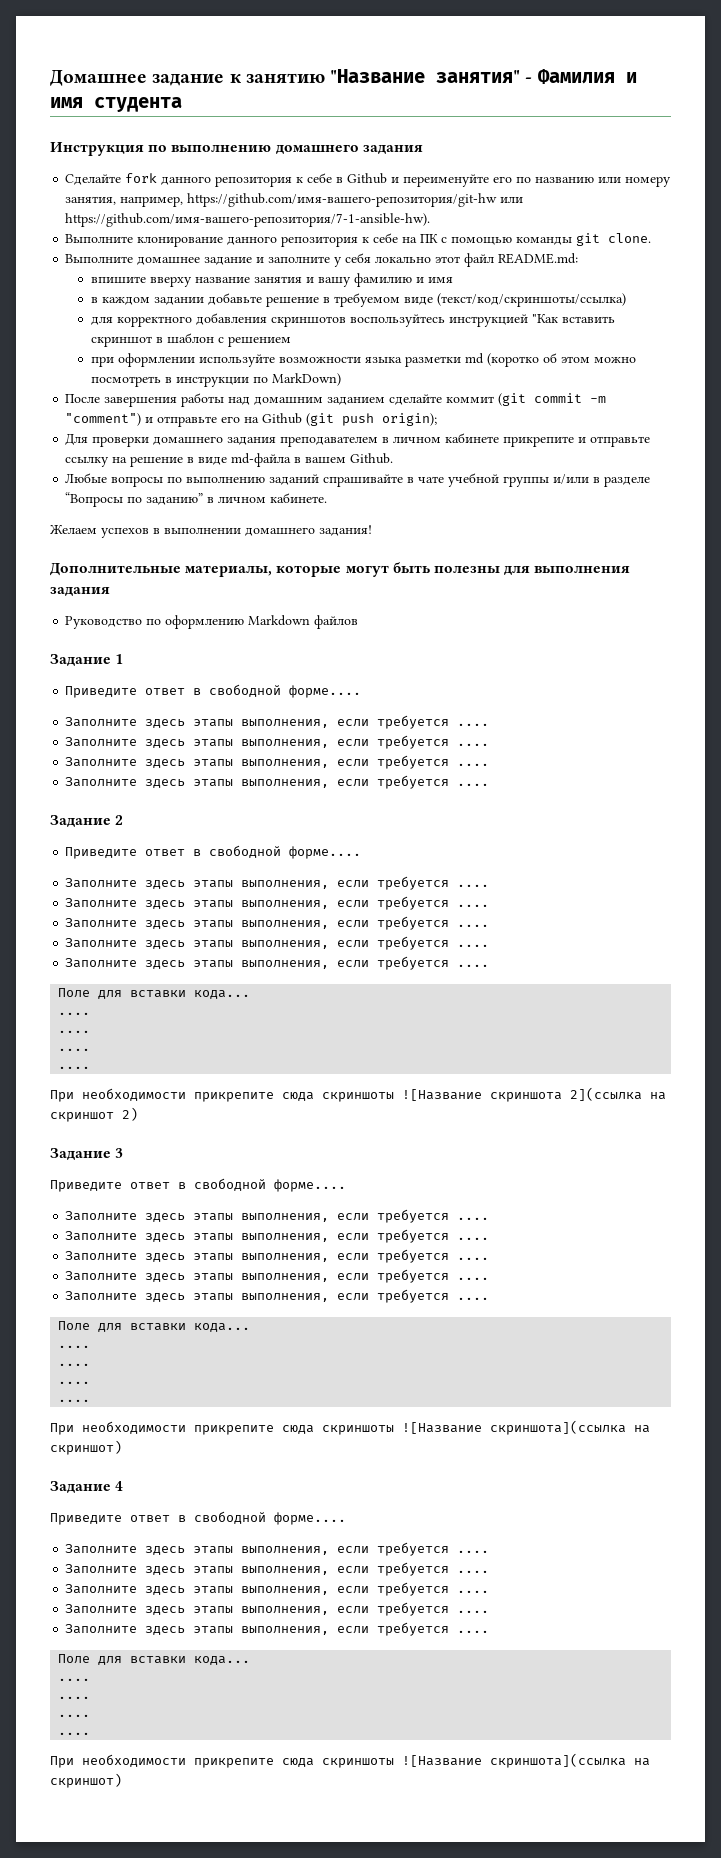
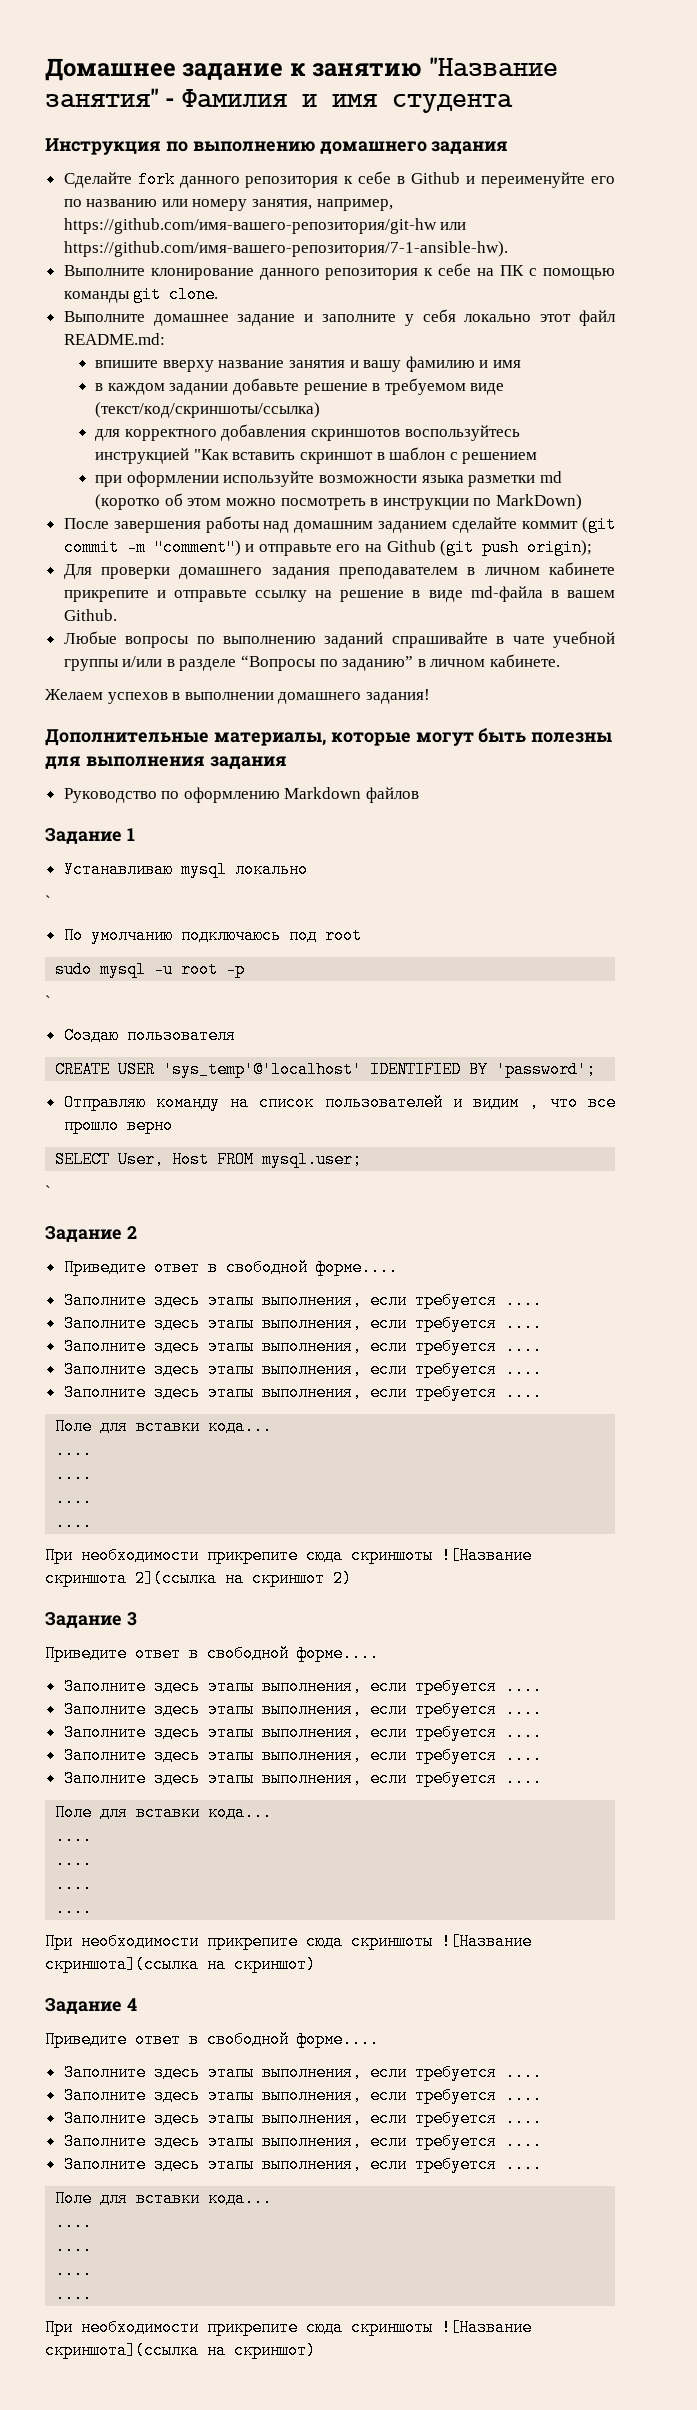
  Задание 1
- Приведите ответ в свободной форме....
- Заполните здесь этапы выполнения, если требуется ....
- Заполните здесь этапы выполнения, если требуется ....
- Заполните здесь этапы выполнения, если требуется ....
- Заполните здесь этапы выполнения, если требуется ....
+ Устанавливаю mysql локально
+ `
+ По умолчанию подключаюсь под root
+ sudo mysql -u root -p
+ `
+ Создаю пользователя
+ CREATE USER 'sys_temp'@'localhost' IDENTIFIED BY 'password';
+ Отправляю команду на список пользователей и видим , что все прошло верно
+ SELECT User, Host FROM mysql.user;
+ `

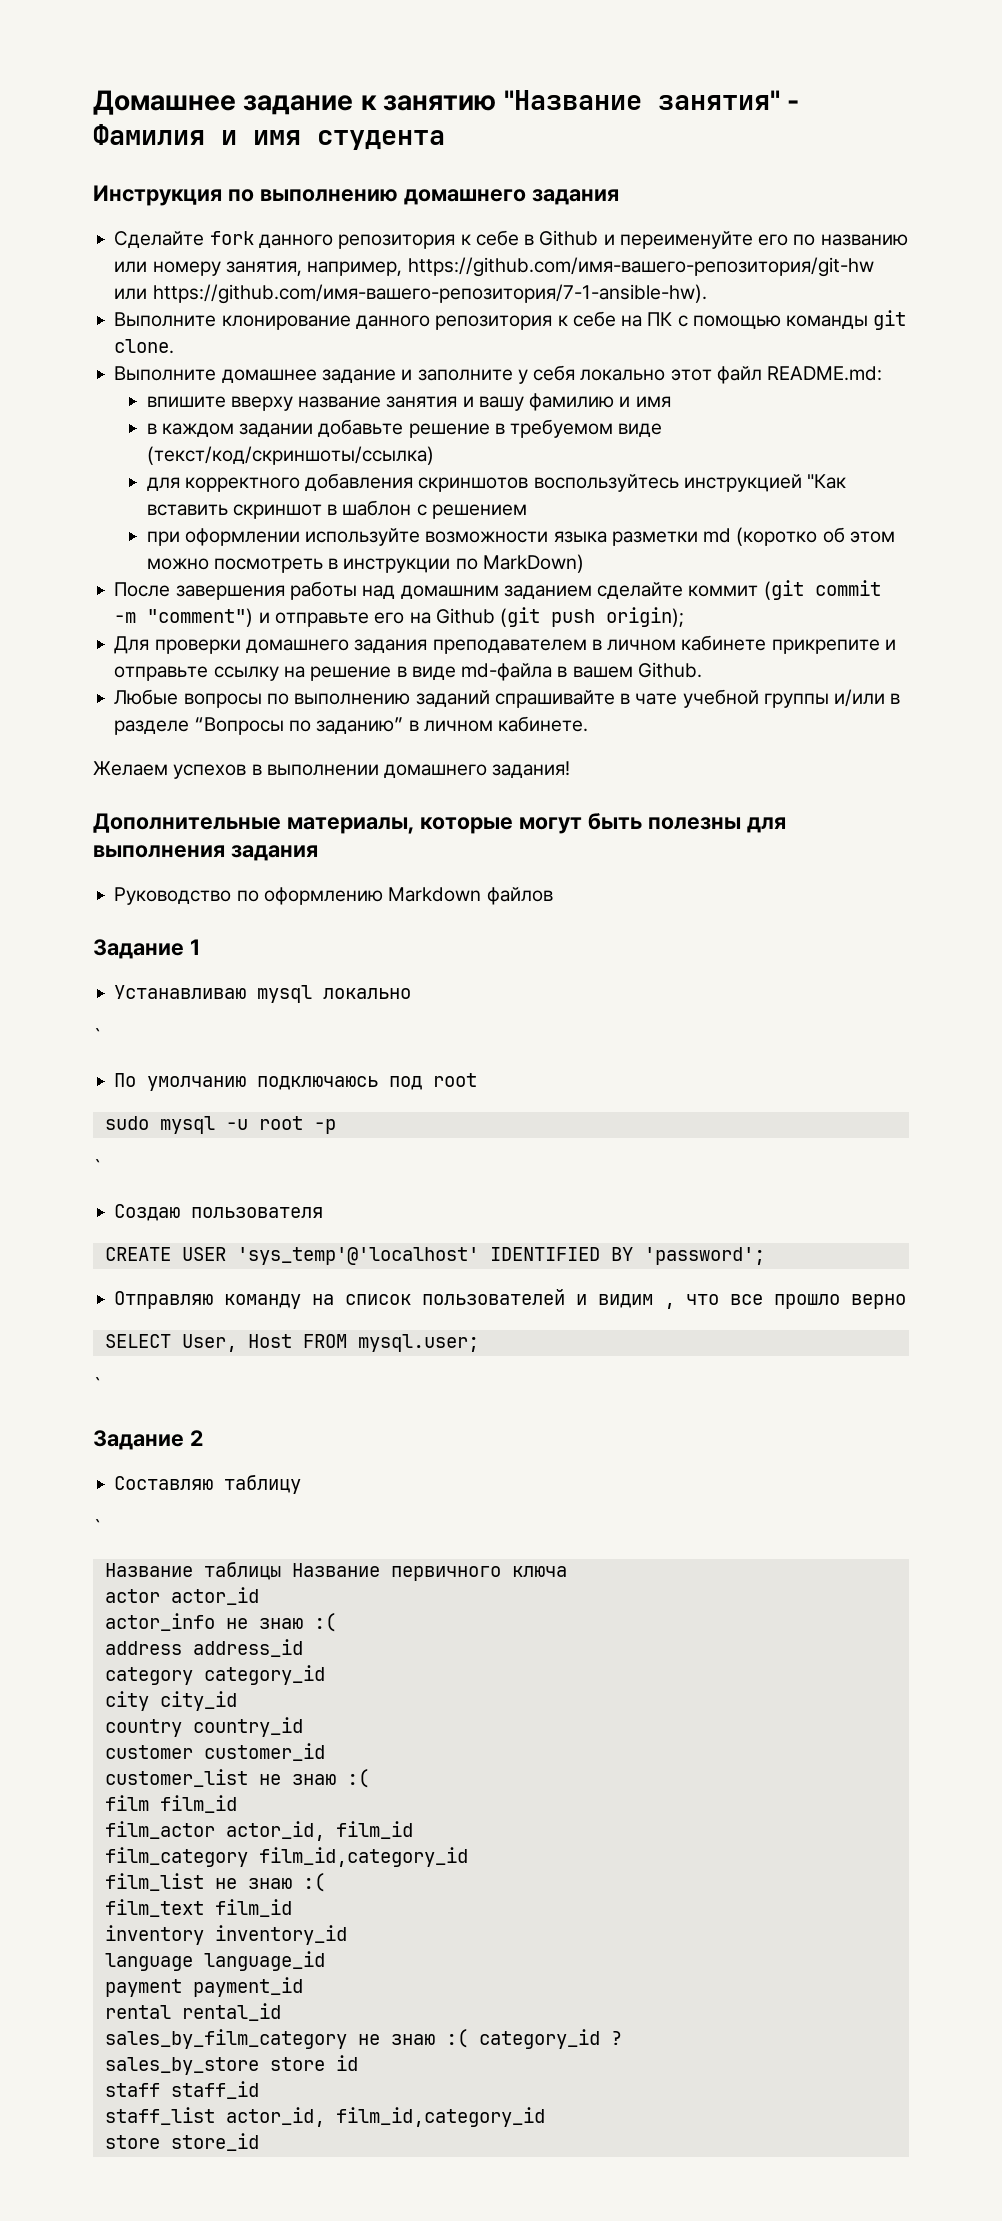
  Задание 2
- Приведите ответ в свободной форме....
- Заполните здесь этапы выполнения, если требуется ....
- Заполните здесь этапы выполнения, если требуется ....
- Заполните здесь этапы выполнения, если требуется ....
- Заполните здесь этапы выполнения, если требуется ....
- Заполните здесь этапы выполнения, если требуется ....
- Поле для вставки кода...
- ....
- ....
- ....
- ....
- При необходимости прикрепитe сюда скриншоты ![Название скриншота 2](ссылка на скриншот 2)
- Задание 3
- Приведите ответ в свободной форме....
- Заполните здесь этапы выполнения, если требуется ....
- Заполните здесь этапы выполнения, если требуется ....
- Заполните здесь этапы выполнения, если требуется ....
- Заполните здесь этапы выполнения, если требуется ....
- Заполните здесь этапы выполнения, если требуется ....
- Поле для вставки кода...
- ....
- ....
- ....
- ....
- При необходимости прикрепитe сюда скриншоты ![Название скриншота](ссылка на скриншот)
- Задание 4
- Приведите ответ в свободной форме....
- Заполните здесь этапы выполнения, если требуется ....
- Заполните здесь этапы выполнения, если требуется ....
- Заполните здесь этапы выполнения, если требуется ....
- Заполните здесь этапы выполнения, если требуется ....
- Заполните здесь этапы выполнения, если требуется ....
- Поле для вставки кода...
- ....
- ....
- ....
- ....
- При необходимости прикрепитe сюда скриншоты ![Название скриншота](ссылка на скриншот)
+ Составляю таблицу
+ `
+ Название таблицы Название первичного ключа
+ actor actor_id
+ actor_info не знаю :(
+ address address_id
+ category category_id
+ city city_id
+ country country_id
+ customer customer_id
+ customer_list не знаю :(
+ film film_id
+ film_actor actor_id, film_id
+ film_category film_id,category_id
+ film_list не знаю :(
+ film_text film_id
+ inventory inventory_id
+ language language_id
+ payment payment_id
+ rental rental_id
+ sales_by_film_category не знаю :( category_id ?
+ sales_by_store store id
+ staff staff_id
+ staff_list actor_id, film_id,category_id
+ store store_id

